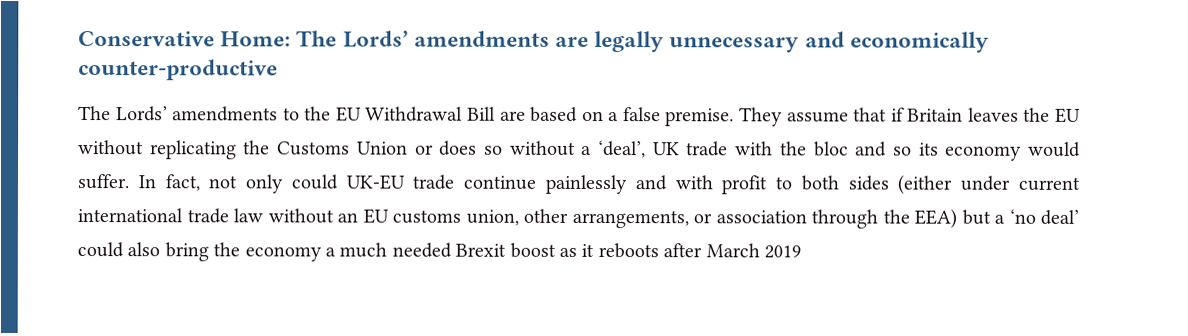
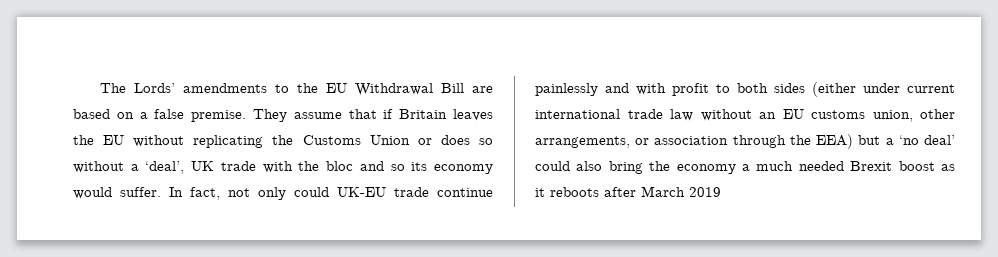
- Conservative Home: The Lords’ amendments are legally unnecessary and economically counter-productive

